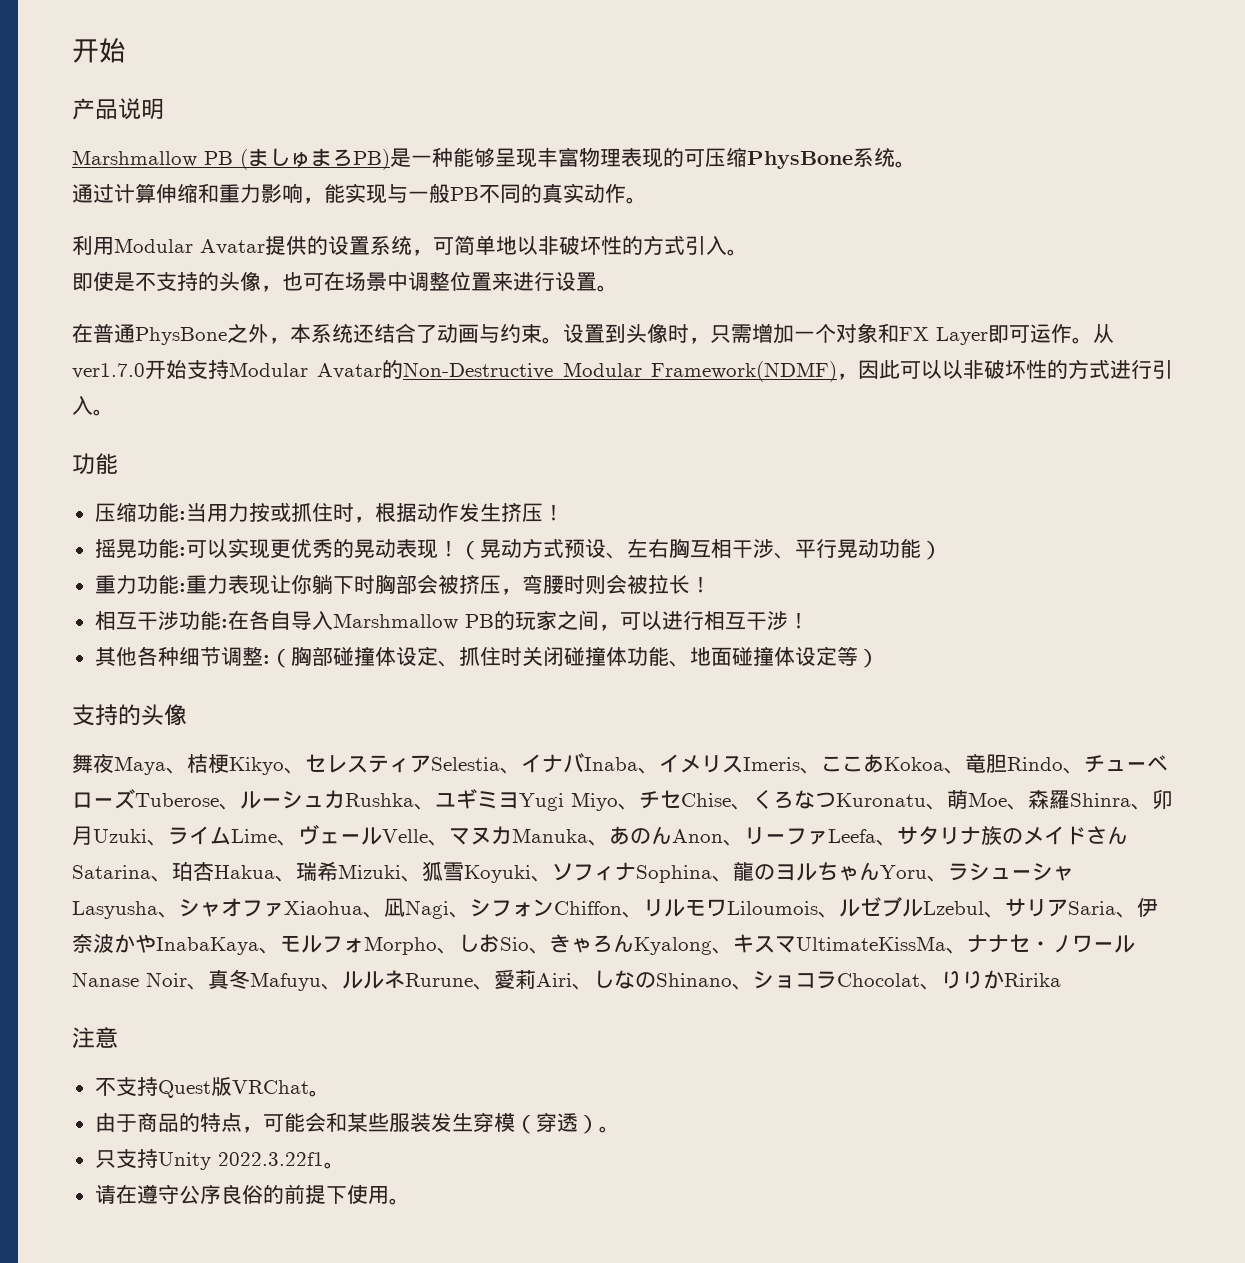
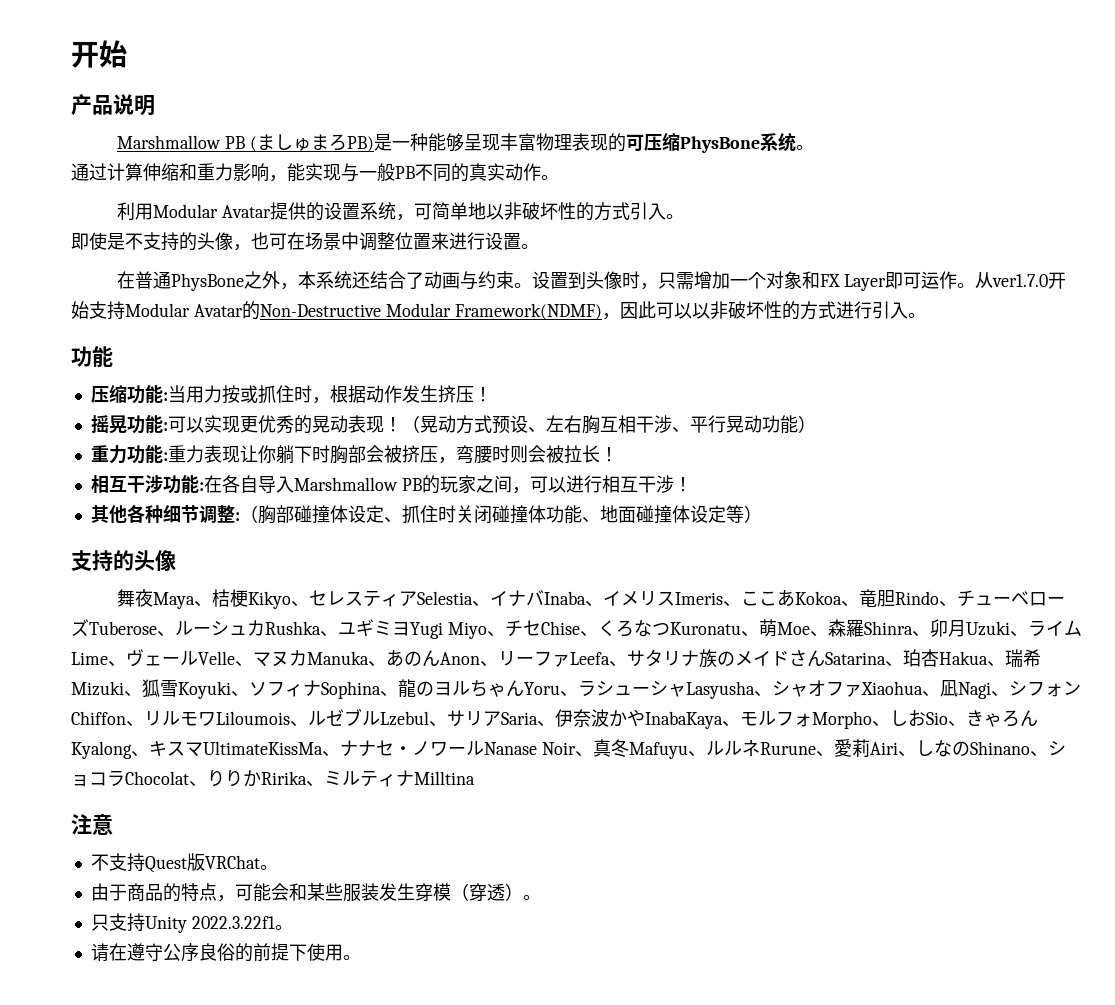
- 舞夜Maya、桔梗Kikyo、セレスティアSelestia、イナバInaba、イメリスImeris、ここあKokoa、竜胆Rindo、チューベローズTuberose、ルーシュカRushka、ユギミヨYugi Miyo、チセChise、くろなつKuronatu、萌Moe、森羅Shinra、卯月Uzuki、ライムLime、ヴェールVelle、マヌカManuka、あのんAnon、リーファLeefa、サタリナ族のメイドさんSatarina、珀杏Hakua、瑞希Mizuki、狐雪Koyuki、ソフィナSophina、龍のヨルちゃんYoru、ラシューシャLasyusha、シャオファXiaohua、凪Nagi、シフォンChiffon、リルモワLiloumois、ルゼブルLzebul、サリアSaria、伊奈波かやInabaKaya、モルフォMorpho、しおSio、きゃろんKyalong、キスマUltimateKissMa、ナナセ・ノワールNanase Noir、真冬Mafuyu、ルルネRurune、愛莉Airi、しなのShinano、ショコラChocolat、りりかRirika
+ 舞夜Maya、桔梗Kikyo、セレスティアSelestia、イナバInaba、イメリスImeris、ここあKokoa、竜胆Rindo、チューベローズTuberose、ルーシュカRushka、ユギミヨYugi Miyo、チセChise、くろなつKuronatu、萌Moe、森羅Shinra、卯月Uzuki、ライムLime、ヴェールVelle、マヌカManuka、あのんAnon、リーファLeefa、サタリナ族のメイドさんSatarina、珀杏Hakua、瑞希Mizuki、狐雪Koyuki、ソフィナSophina、龍のヨルちゃんYoru、ラシューシャLasyusha、シャオファXiaohua、凪Nagi、シフォンChiffon、リルモワLiloumois、ルゼブルLzebul、サリアSaria、伊奈波かやInabaKaya、モルフォMorpho、しおSio、きゃろんKyalong、キスマUltimateKissMa、ナナセ・ノワールNanase Noir、真冬Mafuyu、ルルネRurune、愛莉Airi、しなのShinano、ショコラChocolat、りりかRirika、ミルティナMilltina

